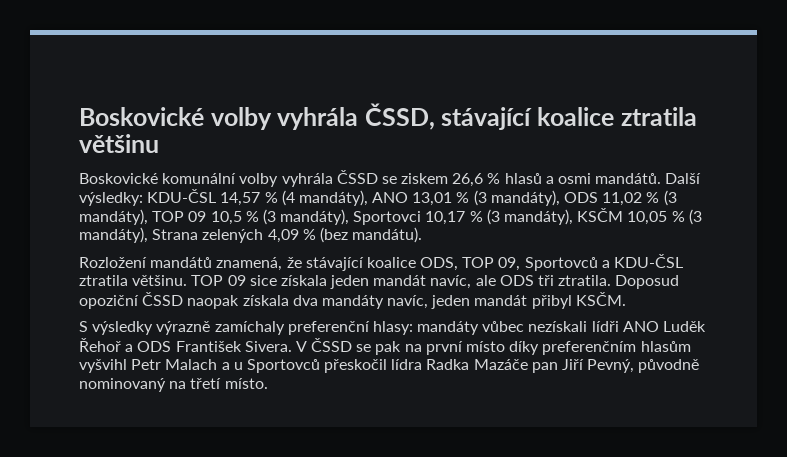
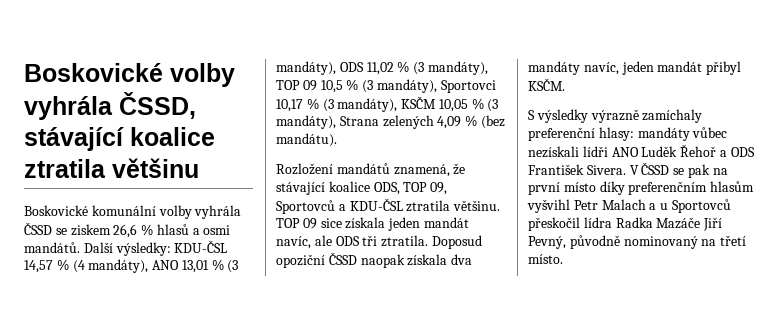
- V ČSSD se pak na první místo díky preferenčním hlasům vyšvihl Petr Malach a u Sportovců přeskočil lídra Radka Mazáče pan Jiří Pevný, původně nominovaný na třetí místo.
+ V ČSSD se pak na první místo díky preferenčním hlasům vyšvihl Petr Malach a u Sportovců přeskočil lídra Radka Mazáče Jiří Pevný, původně nominovaný na třetí místo.

